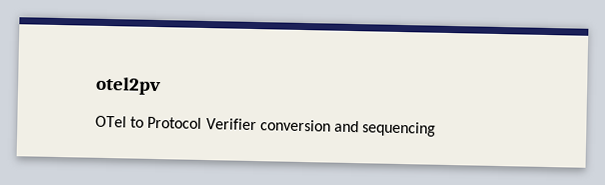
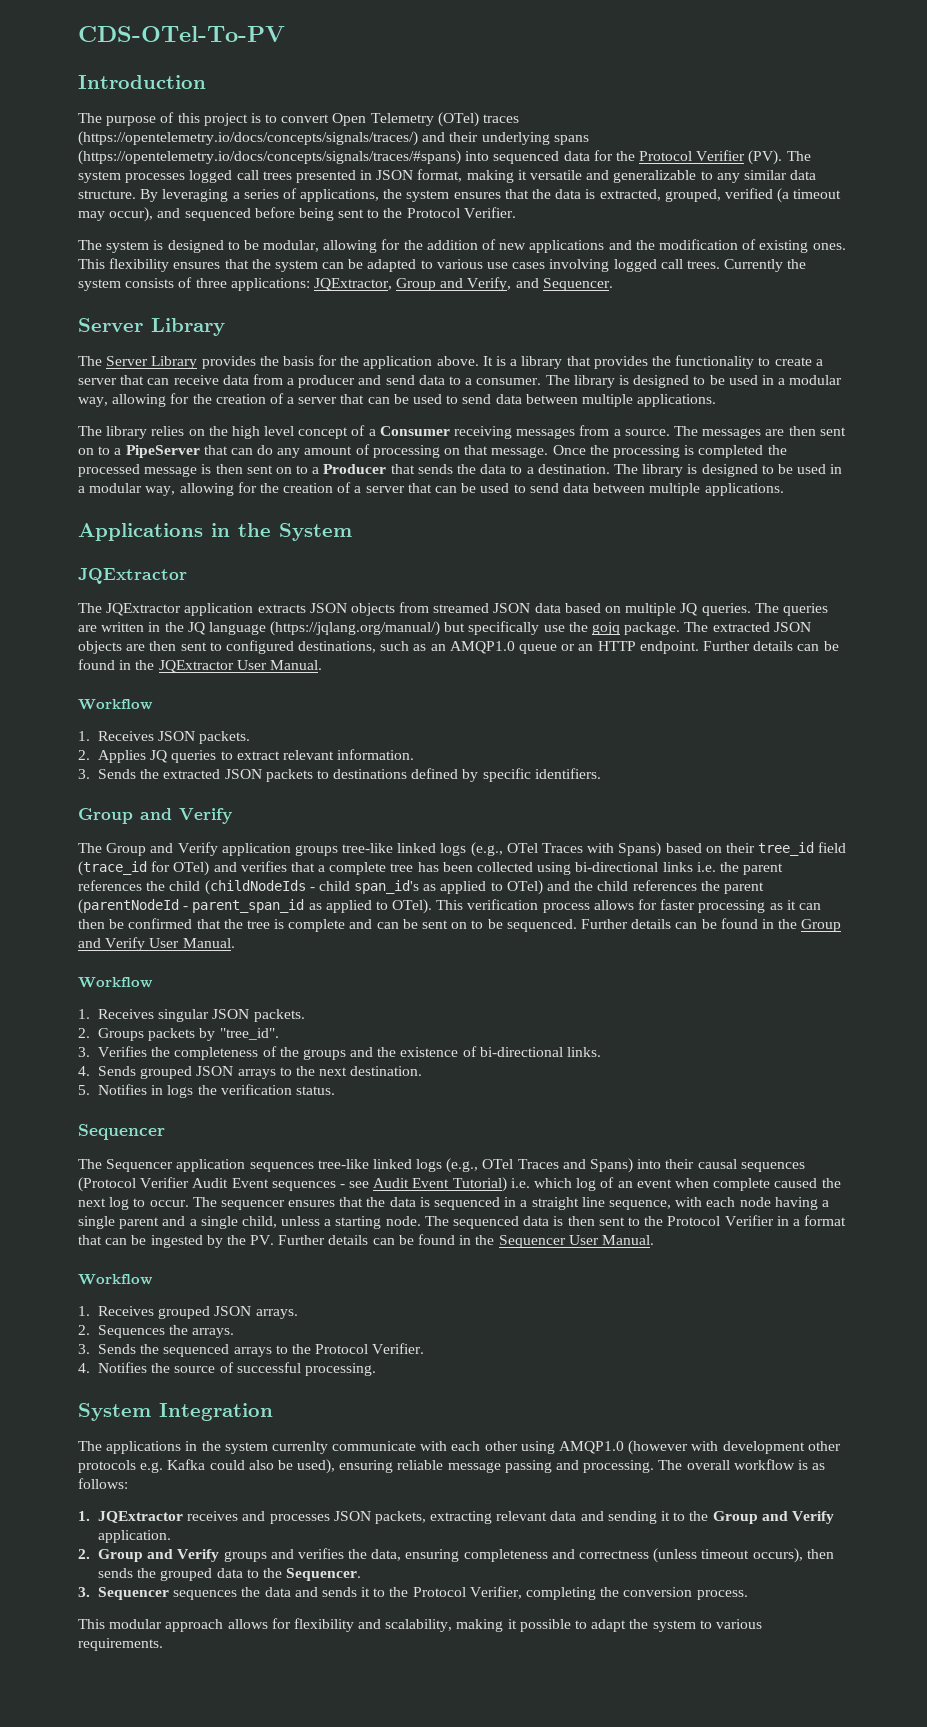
- otel2pv
- OTel to Protocol Verifier conversion and sequencing
+ CDS-OTel-To-PV
+ Introduction
+ The purpose of this project is to convert Open Telemetry (OTel) traces (https://opentelemetry.io/docs/concepts/signals/traces/) and their underlying spans (https://opentelemetry.io/docs/concepts/signals/traces/#spans) into sequenced data for the Protocol Verifier (PV). The system processes logged call trees presented in JSON format, making it versatile and generalizable to any similar data structure. By leveraging a series of applications, the system ensures that the data is extracted, grouped, verified (a timeout may occur), and sequenced before being sent to the Protocol Verifier.
+ The system is designed to be modular, allowing for the addition of new applications and the modification of existing ones. This flexibility ensures that the system can be adapted to various use cases involving logged call trees. Currently the system consists of three applications: JQExtractor, Group and Verify, and Sequencer.
+ Server Library
+ The Server Library provides the basis for the application above. It is a library that provides the functionality to create a server that can receive data from a producer and send data to a consumer. The library is designed to be used in a modular way, allowing for the creation of a server that can be used to send data between multiple applications.
+ The library relies on the high level concept of a Consumer receiving messages from a source. The messages are then sent on to a PipeServer that can do any amount of processing on that message. Once the processing is completed the processed message is then sent on to a Producer that sends the data to a destination. The library is designed to be used in a modular way, allowing for the creation of a server that can be used to send data between multiple applications.
+ Applications in the System
+ JQExtractor
+ The JQExtractor application extracts JSON objects from streamed JSON data based on multiple JQ queries. The queries are written in the JQ language (https://jqlang.org/manual/) but specifically use the gojq package. The extracted JSON objects are then sent to configured destinations, such as an AMQP1.0 queue or an HTTP endpoint. Further details can be found in the JQExtractor User Manual.
+ Workflow
+ 1. Receives JSON packets.
+ 2. Applies JQ queries to extract relevant information.
+ 3. Sends the extracted JSON packets to destinations defined by specific identifiers.
+ Group and Verify
+ The Group and Verify application groups tree-like linked logs (e.g., OTel Traces with Spans) based on their tree_id field (trace_id for OTel) and verifies that a complete tree has been collected using bi-directional links i.e. the parent references the child (childNodeIds - child span_id's as applied to OTel) and the child references the parent (parentNodeId - parent_span_id as applied to OTel). This verification process allows for faster processing as it can then be confirmed that the tree is complete and can be sent on to be sequenced. Further details can be found in the Group and Verify User Manual.
+ Workflow
+ 1. Receives singular JSON packets.
+ 2. Groups packets by "tree_id".
+ 3. Verifies the completeness of the groups and the existence of bi-directional links.
+ 4. Sends grouped JSON arrays to the next destination.
+ 5. Notifies in logs the verification status.
+ Sequencer
+ The Sequencer application sequences tree-like linked logs (e.g., OTel Traces and Spans) into their causal sequences (Protocol Verifier Audit Event sequences - see Audit Event Tutorial) i.e. which log of an event when complete caused the next log to occur. The sequencer ensures that the data is sequenced in a straight line sequence, with each node having a single parent and a single child, unless a starting node. The sequenced data is then sent to the Protocol Verifier in a format that can be ingested by the PV. Further details can be found in the Sequencer User Manual.
+ Workflow
+ 1. Receives grouped JSON arrays.
+ 2. Sequences the arrays.
+ 3. Sends the sequenced arrays to the Protocol Verifier.
+ 4. Notifies the source of successful processing.
+ System Integration
+ The applications in the system currenlty communicate with each other using AMQP1.0 (however with development other protocols e.g. Kafka could also be used), ensuring reliable message passing and processing. The overall workflow is as follows:
+ 1. JQExtractor receives and processes JSON packets, extracting relevant data and sending it to the Group and Verify application.
+ 2. Group and Verify groups and verifies the data, ensuring completeness and correctness (unless timeout occurs), then sends the grouped data to the Sequencer.
+ 3. Sequencer sequences the data and sends it to the Protocol Verifier, completing the conversion process.
+ This modular approach allows for flexibility and scalability, making it possible to adapt the system to various requirements.

